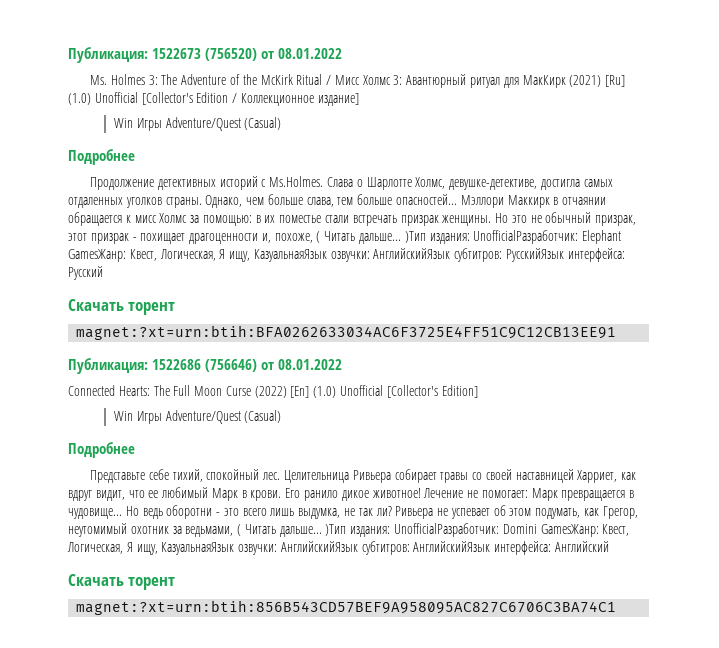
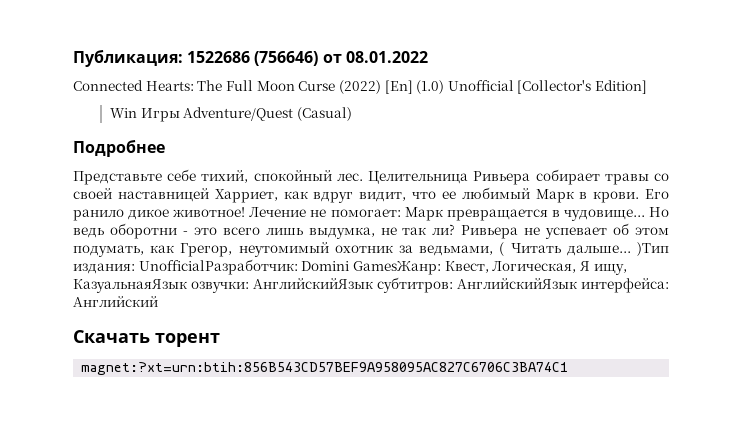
- Публикация: 1522673 (756520) от 08.01.2022
- Ms. Holmes 3: The Adventure of the McKirk Ritual / Мисс Холмс 3: Авантюрный ритуал для МакКирк (2021) [Ru] (1.0) Unofficial [Collector's Edition / Коллекционное издание]
- Win Игры Adventure/Quest (Casual)
- Подробнее
- Продолжение детективных историй с Ms.Holmes. Слава о Шарлотте Холмс, девушке-детективе, достигла самых отдаленных уголков страны. Однако, чем больше слава, тем больше опасностей... Мэллори Маккирк в отчаянии обращается к мисс Холмс за помощью: в их поместье стали встречать призрак женщины. Но это не обычный призрак, этот призрак - похищает драгоценности и, похоже, ( Читать дальше... )Тип издания: UnofficialРазработчик: Elephant GamesЖанр: Квест, Логическая, Я ищу, КазуальнаяЯзык озвучки: АнглийскийЯзык субтитров: РусскийЯзык интерфейса: Русский
- Скачать торент
- magnet:?xt=urn:btih:BFA0262633034AC6F3725E4FF51C9C12CB13EE91

